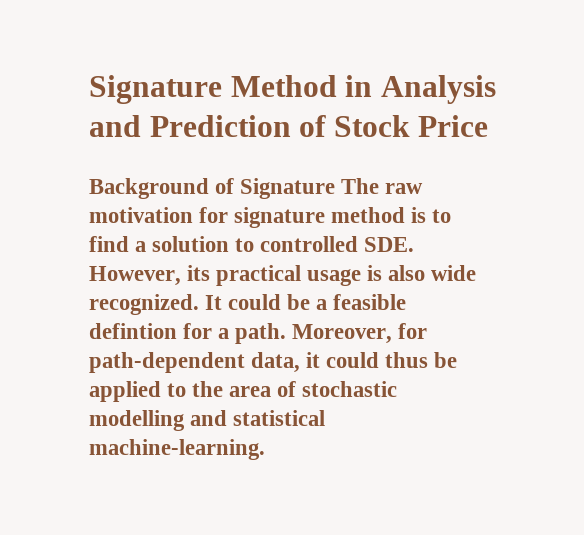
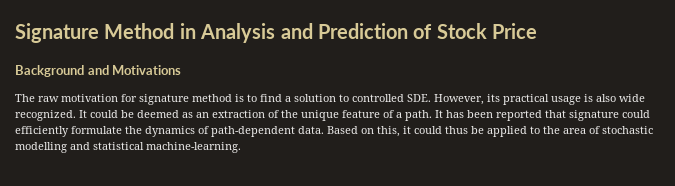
- Background of Signature The raw motivation for signature method is to find a solution to controlled SDE. However, its practical usage is also wide recognized.
+ Background and Motivations
+ The raw motivation for signature method is to find a solution to controlled SDE. However, its practical usage is also wide recognized.
- It could be a feasible defintion for a path. Moreover, for path-dependent data, it could thus be applied to the area of stochastic modelling and statistical machine-learning.
+ It could be deemed as an extraction of the unique feature of a path. It has been reported that signature could efficiently formulate the dynamics of path-dependent data. Based on this, it could thus be applied to the area of stochastic modelling and statistical machine-learning.

